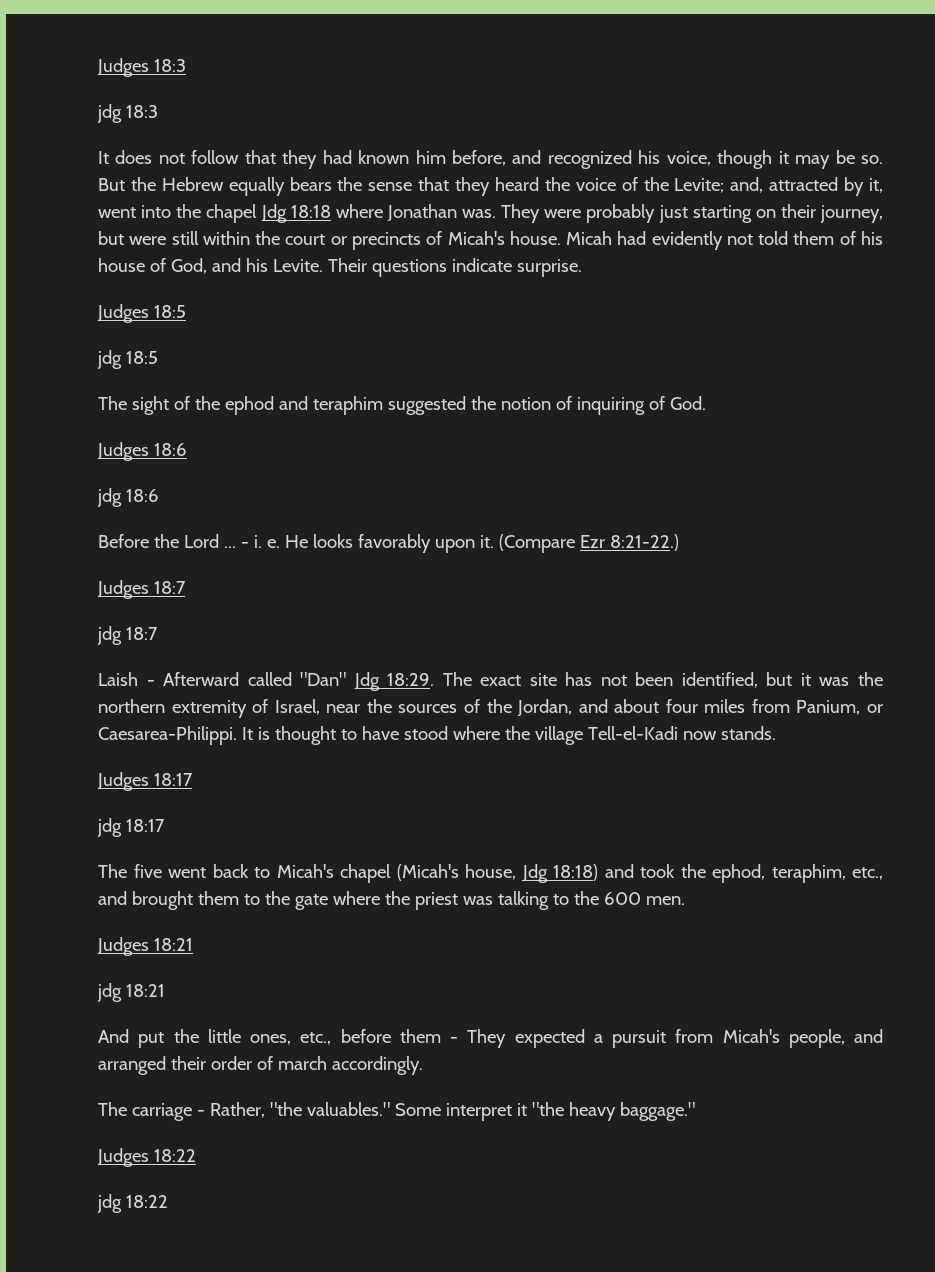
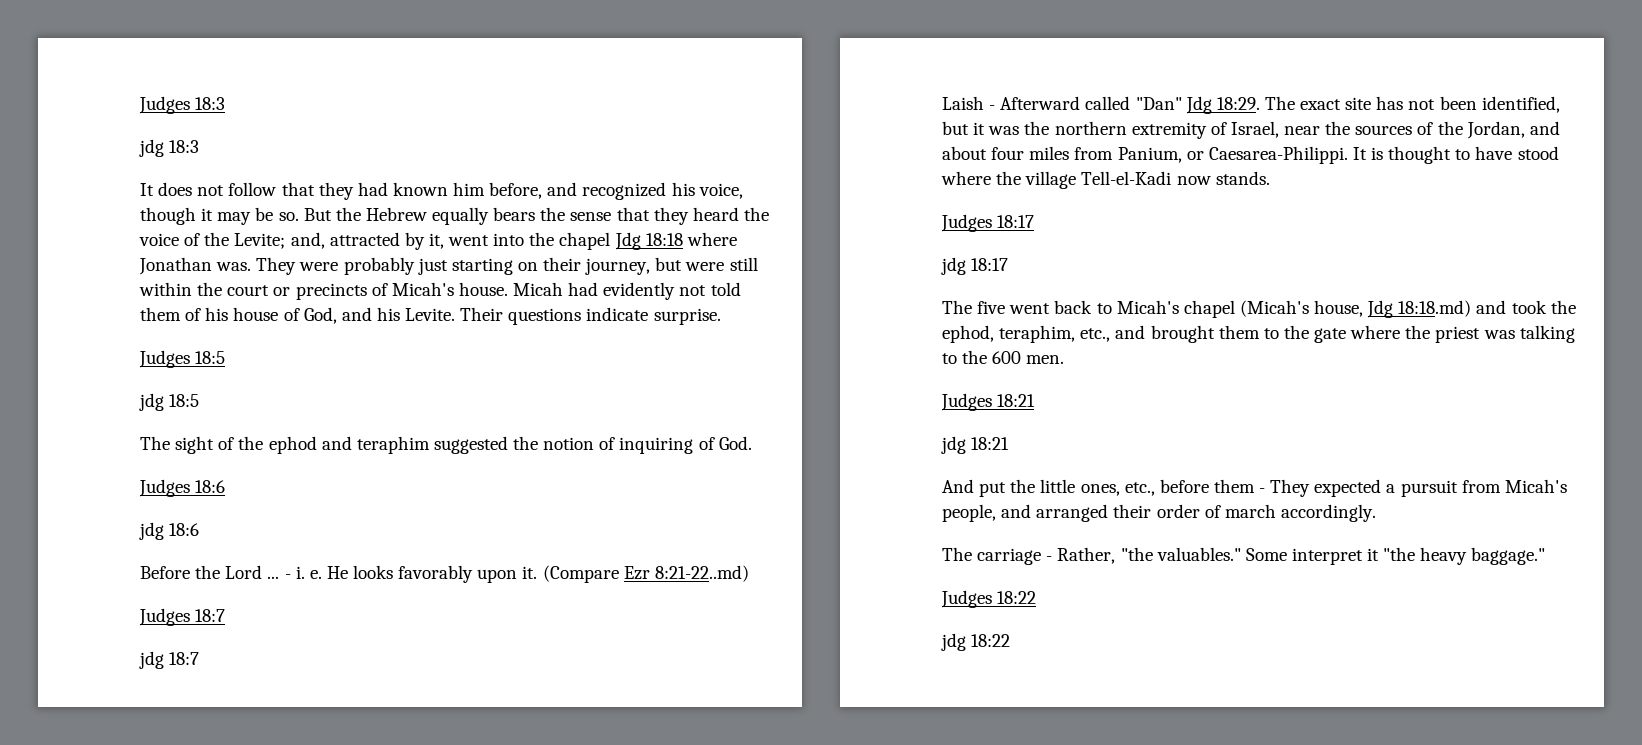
- (Compare Ezr 8:21-22.)
+ (Compare Ezr 8:21-22..md)
- The five went back to Micah's chapel (Micah's house, Jdg 18:18) and took the ephod, teraphim, etc., and brought them to the gate where the priest was talking to the 600 men.
+ The five went back to Micah's chapel (Micah's house, Jdg 18:18.md) and took the ephod, teraphim, etc., and brought them to the gate where the priest was talking to the 600 men.

